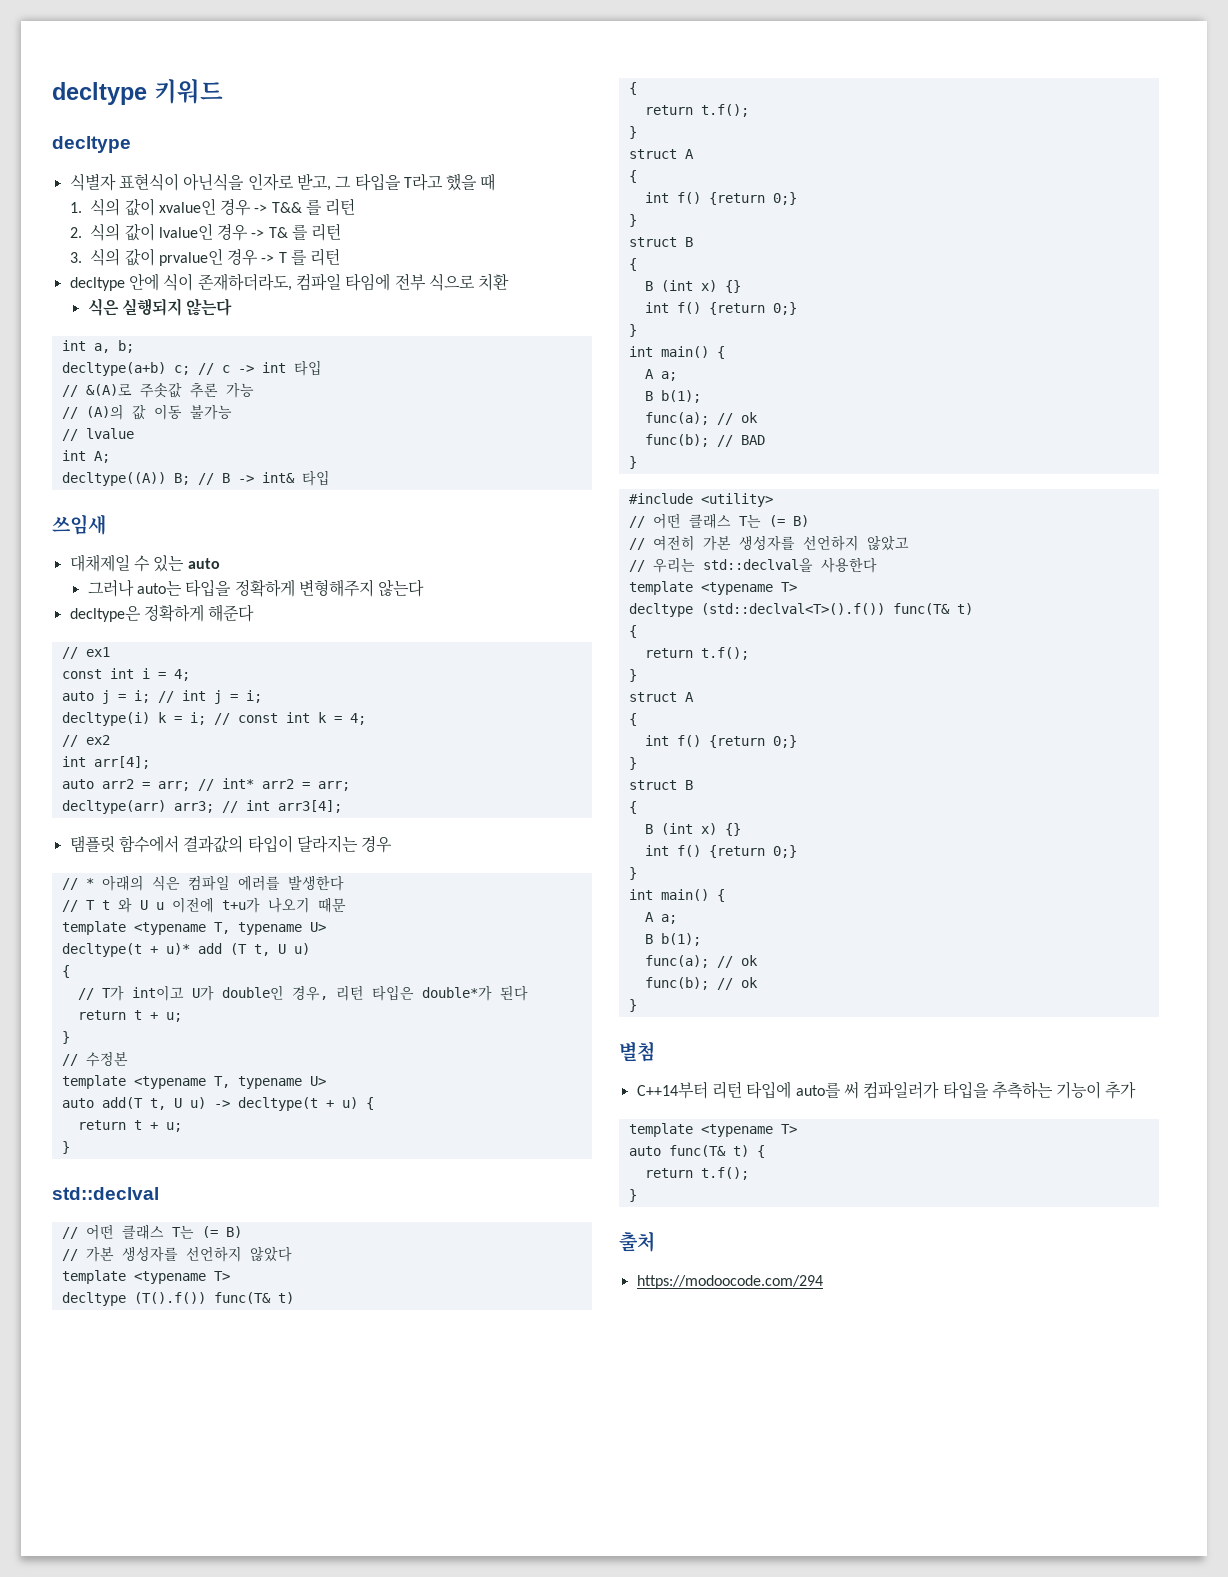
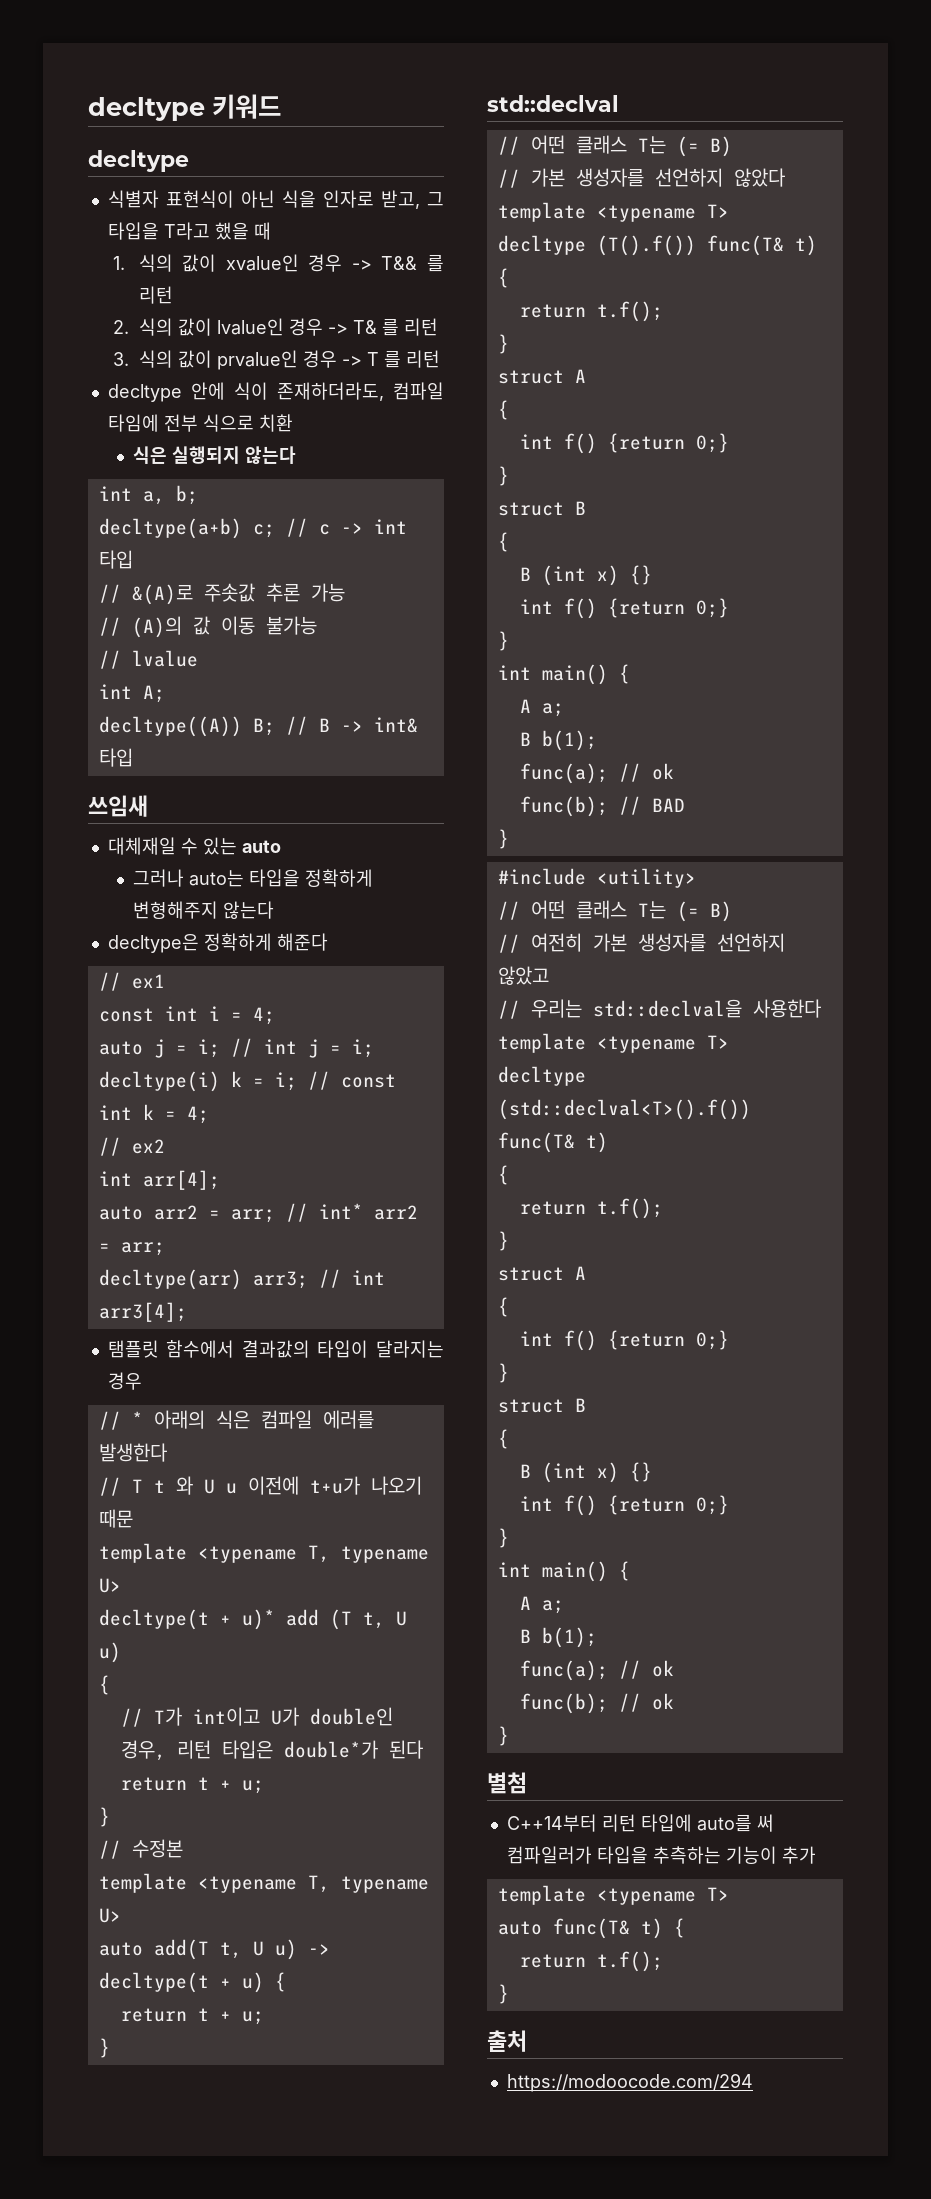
- 식별자 표현식이 아닌식을 인자로 받고, 그 타입을 T라고 했을 때
+ 식별자 표현식이 아닌 식을 인자로 받고, 그 타입을 T라고 했을 때
- 대채제일 수 있는 auto
+ 대체재일 수 있는 auto

